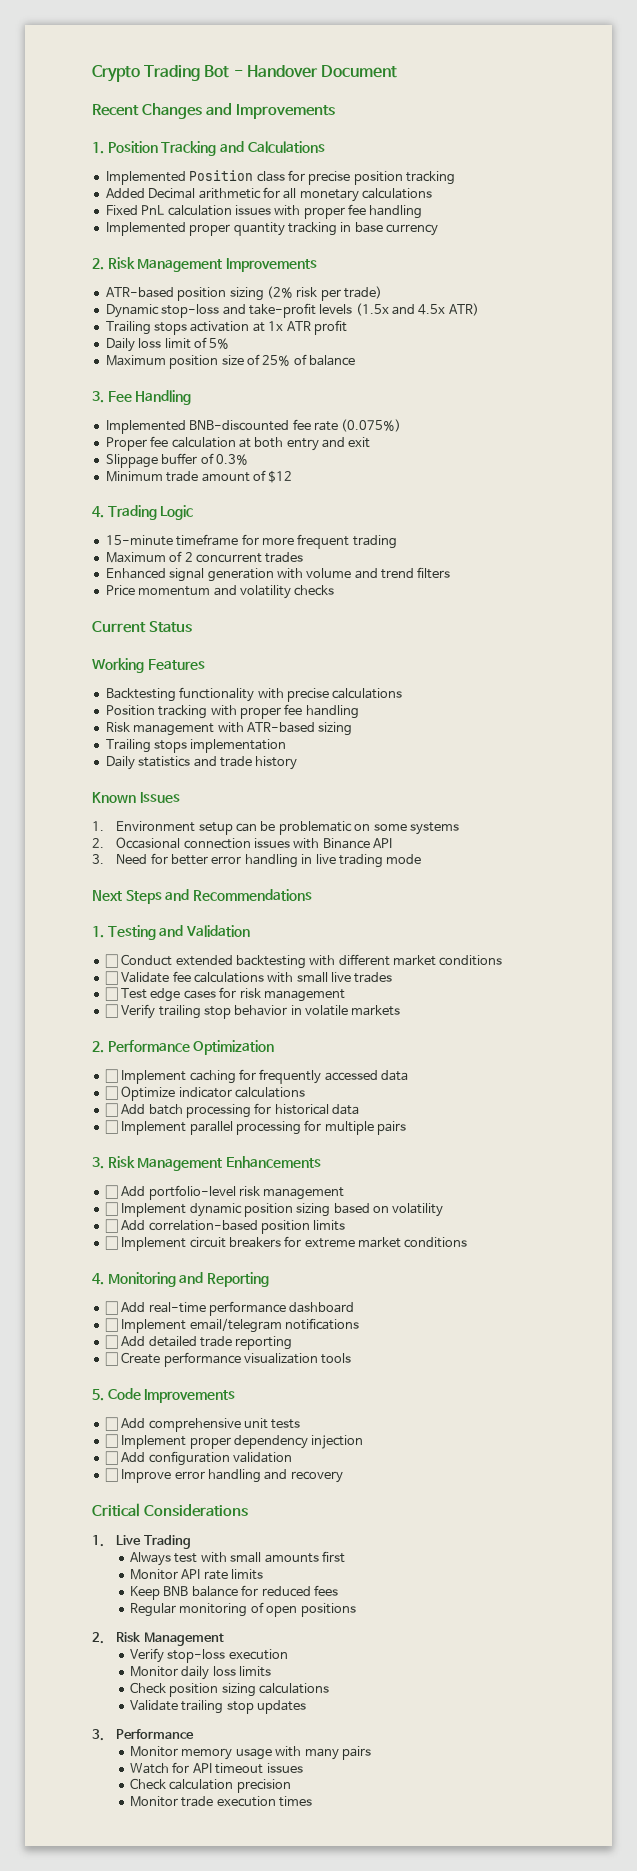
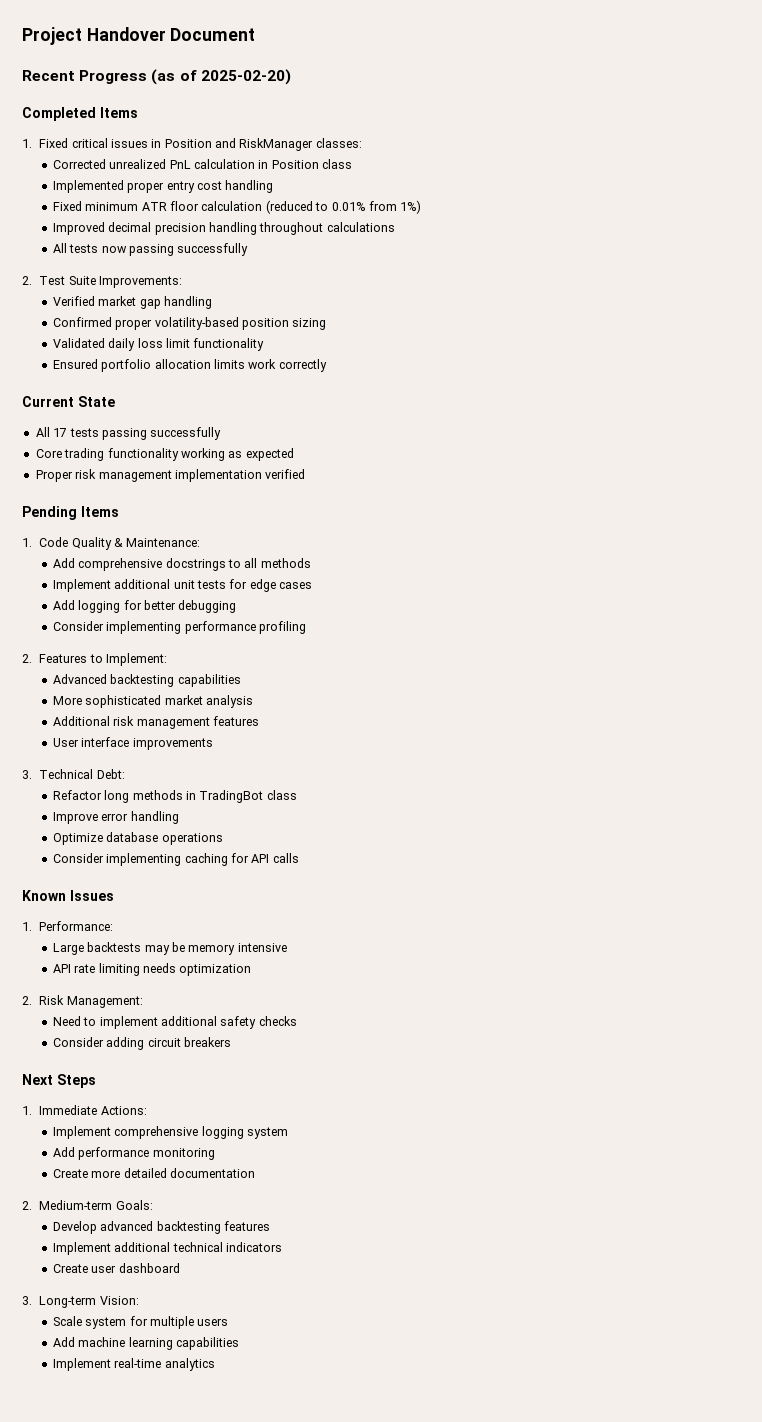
- Crypto Trading Bot - Handover Document
+ Project Handover Document
- Recent Changes and Improvements
- 1. Position Tracking and Calculations
- Implemented Position class for precise position tracking
- Added Decimal arithmetic for all monetary calculations
- Fixed PnL calculation issues with proper fee handling
- Implemented proper quantity tracking in base currency
- 2. Risk Management Improvements
- ATR-based position sizing (2% risk per trade)
- Dynamic stop-loss and take-profit levels (1.5x and 4.5x ATR)
- Trailing stops activation at 1x ATR profit
- Daily loss limit of 5%
- Maximum position size of 25% of balance
- 3. Fee Handling
- Implemented BNB-discounted fee rate (0.075%)
- Proper fee calculation at both entry and exit
- Slippage buffer of 0.3%
- Minimum trade amount of $12
- 4. Trading Logic
- 15-minute timeframe for more frequent trading
- Maximum of 2 concurrent trades
- Enhanced signal generation with volume and trend filters
- Price momentum and volatility checks
- Current Status
- Working Features
- Backtesting functionality with precise calculations
- Position tracking with proper fee handling
- Risk management with ATR-based sizing
- Trailing stops implementation
- Daily statistics and trade history
+ Recent Progress (as of 2025-02-20)
+ Completed Items
+ 1. Fixed critical issues in Position and RiskManager classes:
+ Corrected unrealized PnL calculation in Position class
+ Implemented proper entry cost handling
+ Fixed minimum ATR floor calculation (reduced to 0.01% from 1%)
+ Improved decimal precision handling throughout calculations
+ All tests now passing successfully
+ 2. Test Suite Improvements:
+ Verified market gap handling
+ Confirmed proper volatility-based position sizing
+ Validated daily loss limit functionality
+ Ensured portfolio allocation limits work correctly
+ Current State
+ All 17 tests passing successfully
+ Core trading functionality working as expected
+ Proper risk management implementation verified
+ Pending Items
+ 1. Code Quality & Maintenance:
+ Add comprehensive docstrings to all methods
+ Implement additional unit tests for edge cases
+ Add logging for better debugging
+ Consider implementing performance profiling
+ 2. Features to Implement:
+ Advanced backtesting capabilities
+ More sophisticated market analysis
+ Additional risk management features
+ User interface improvements
+ 3. Technical Debt:
+ Refactor long methods in TradingBot class
+ Improve error handling
+ Optimize database operations
+ Consider implementing caching for API calls
  Known Issues
- 1. Environment setup can be problematic on some systems
- 2. Occasional connection issues with Binance API
- 3. Need for better error handling in live trading mode
+ 1. Performance:
+ Large backtests may be memory intensive
+ API rate limiting needs optimization
+ 2. Risk Management:
+ Need to implement additional safety checks
+ Consider adding circuit breakers
- Next Steps and Recommendations
- 1. Testing and Validation
- ☐ Conduct extended backtesting with different market conditions
- ☐ Validate fee calculations with small live trades
- ☐ Test edge cases for risk management
- ☐ Verify trailing stop behavior in volatile markets
- 2. Performance Optimization
- ☐ Implement caching for frequently accessed data
- ☐ Optimize indicator calculations
- ☐ Add batch processing for historical data
- ☐ Implement parallel processing for multiple pairs
- 3. Risk Management Enhancements
- ☐ Add portfolio-level risk management
- ☐ Implement dynamic position sizing based on volatility
- ☐ Add correlation-based position limits
- ☐ Implement circuit breakers for extreme market conditions
- 4. Monitoring and Reporting
- ☐ Add real-time performance dashboard
- ☐ Implement email/telegram notifications
- ☐ Add detailed trade reporting
- ☐ Create performance visualization tools
- 5. Code Improvements
- ☐ Add comprehensive unit tests
- ☐ Implement proper dependency injection
- ☐ Add configuration validation
- ☐ Improve error handling and recovery
- Critical Considerations
- 1. Live Trading
- Always test with small amounts first
- Monitor API rate limits
- Keep BNB balance for reduced fees
- Regular monitoring of open positions
- 2. Risk Management
- Verify stop-loss execution
- Monitor daily loss limits
- Check position sizing calculations
- Validate trailing stop updates
- 3. Performance
- Monitor memory usage with many pairs
- Watch for API timeout issues
- Check calculation precision
- Monitor trade execution times
+ Next Steps
+ 1. Immediate Actions:
+ Implement comprehensive logging system
+ Add performance monitoring
+ Create more detailed documentation
+ 2. Medium-term Goals:
+ Develop advanced backtesting features
+ Implement additional technical indicators
+ Create user dashboard
+ 3. Long-term Vision:
+ Scale system for multiple users
+ Add machine learning capabilities
+ Implement real-time analytics

